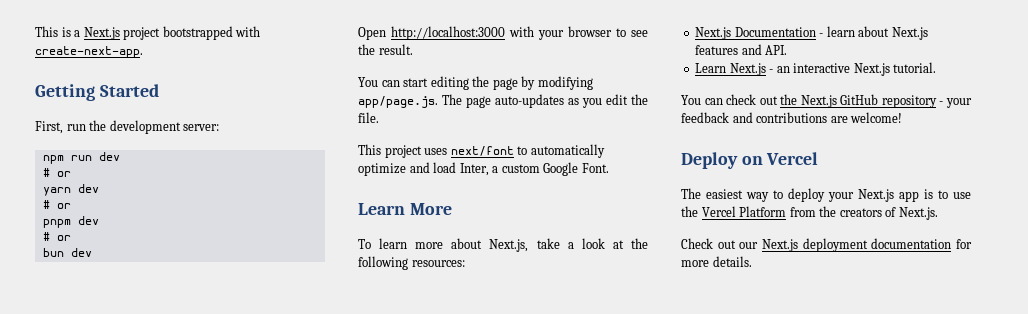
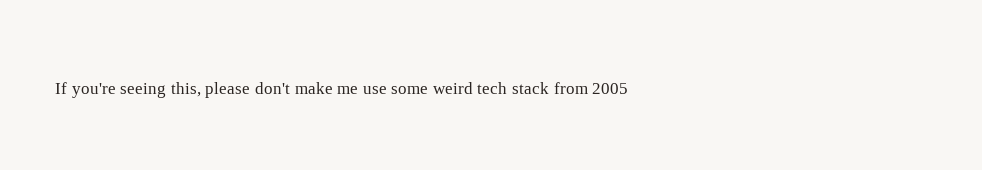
- This is a Next.js project bootstrapped with create-next-app.
- Getting Started
- First, run the development server:
- npm run dev
- # or
- yarn dev
- # or
- pnpm dev
- # or
- bun dev
- Open http://localhost:3000 with your browser to see the result.
- You can start editing the page by modifying app/page.js. The page auto-updates as you edit the file.
- This project uses next/font to automatically optimize and load Inter, a custom Google Font.
- Learn More
- To learn more about Next.js, take a look at the following resources:
- Next.js Documentation - learn about Next.js features and API.
- Learn Next.js - an interactive Next.js tutorial.
- You can check out the Next.js GitHub repository - your feedback and contributions are welcome!
- Deploy on Vercel
- The easiest way to deploy your Next.js app is to use the Vercel Platform from the creators of Next.js.
- Check out our Next.js deployment documentation for more details.
+ If you're seeing this, please don't make me use some weird tech stack from 2005

